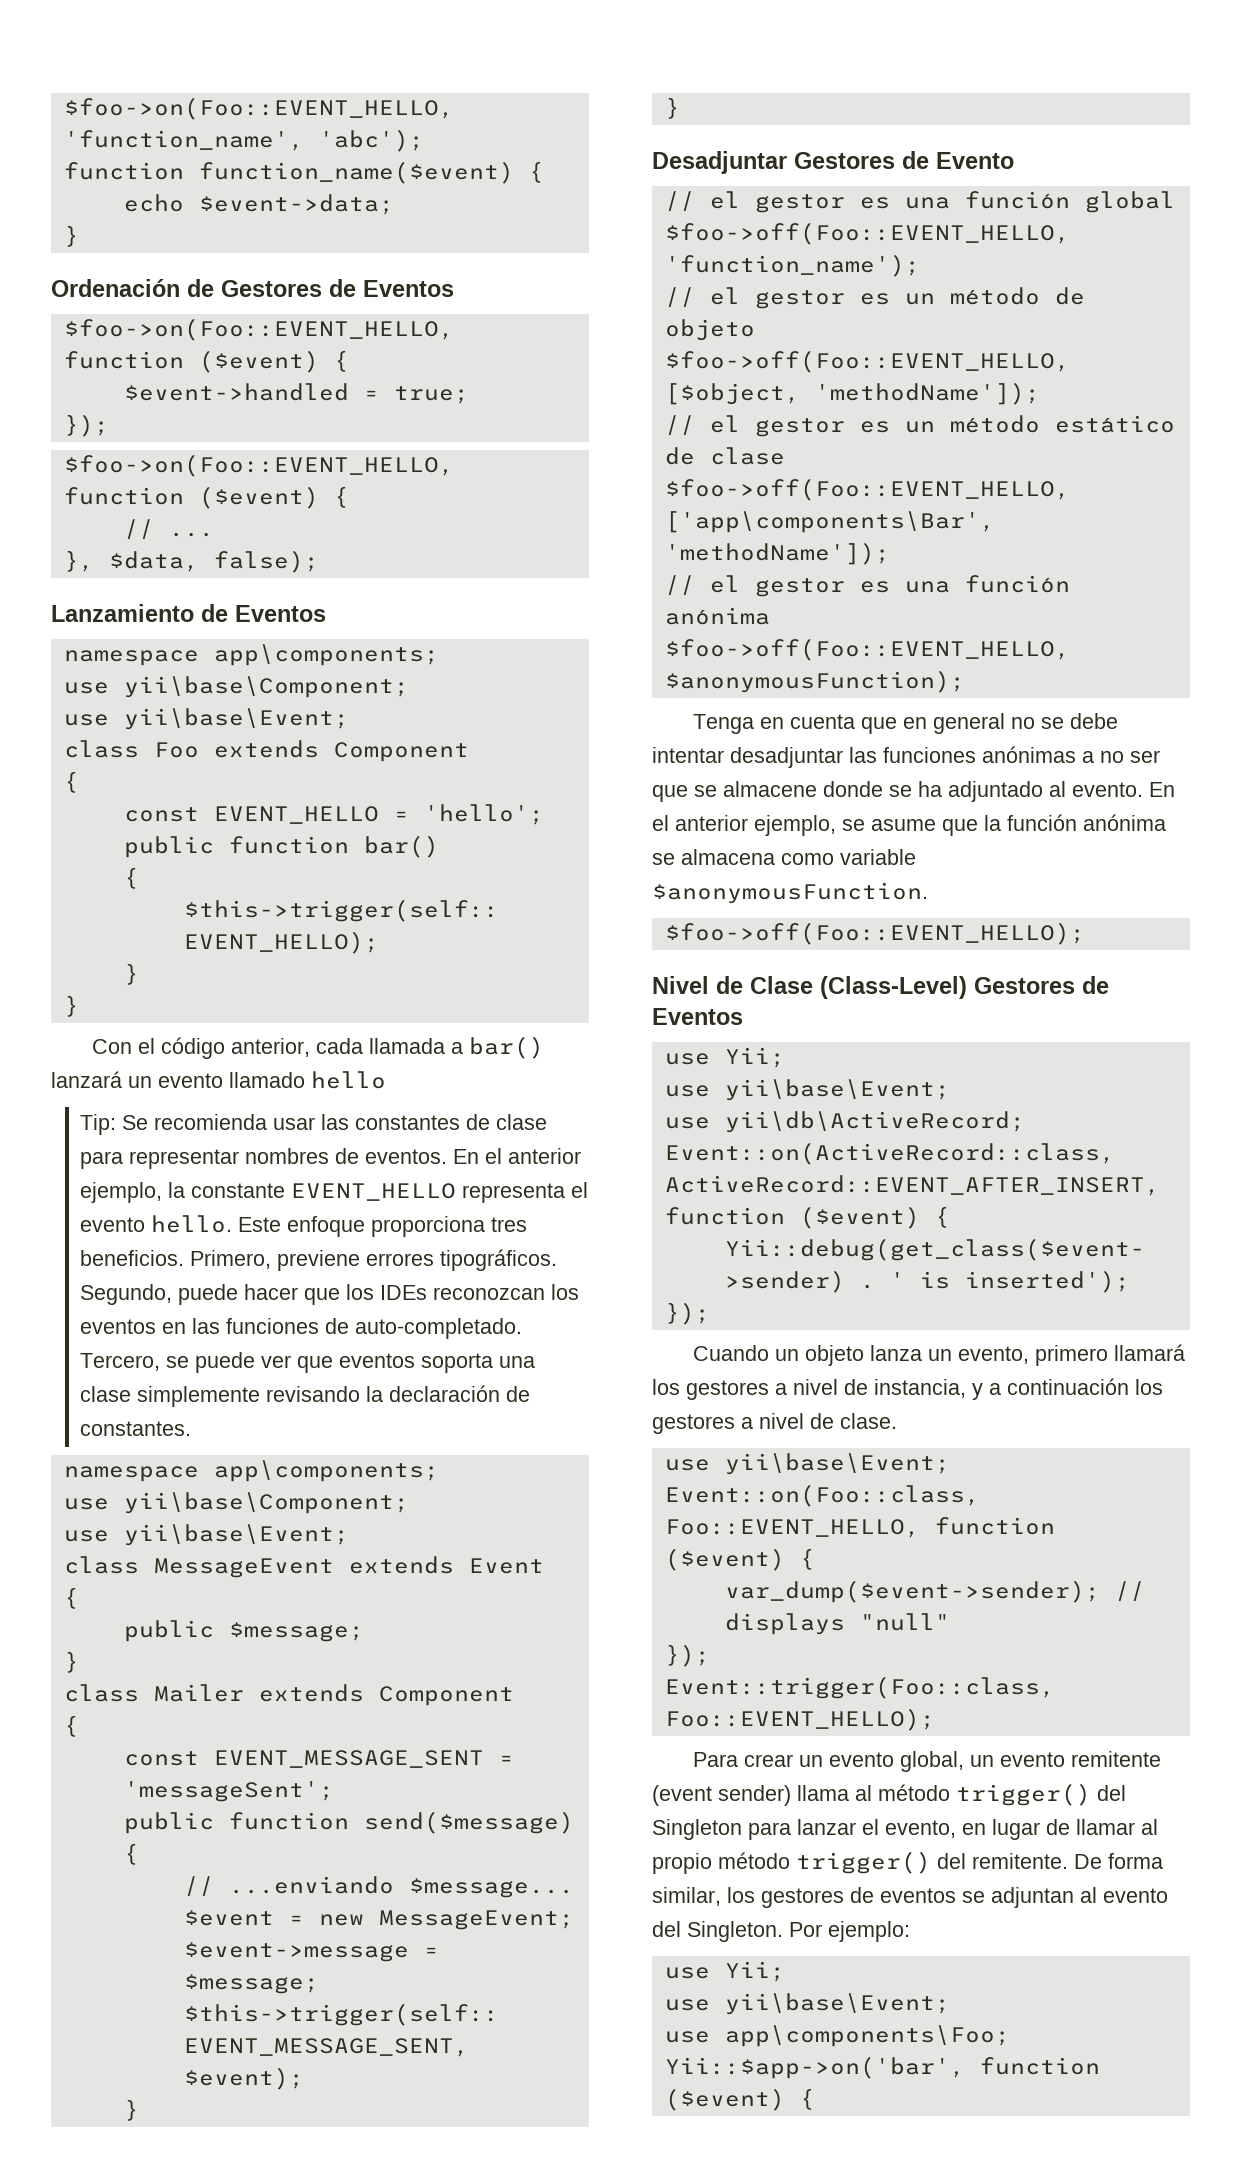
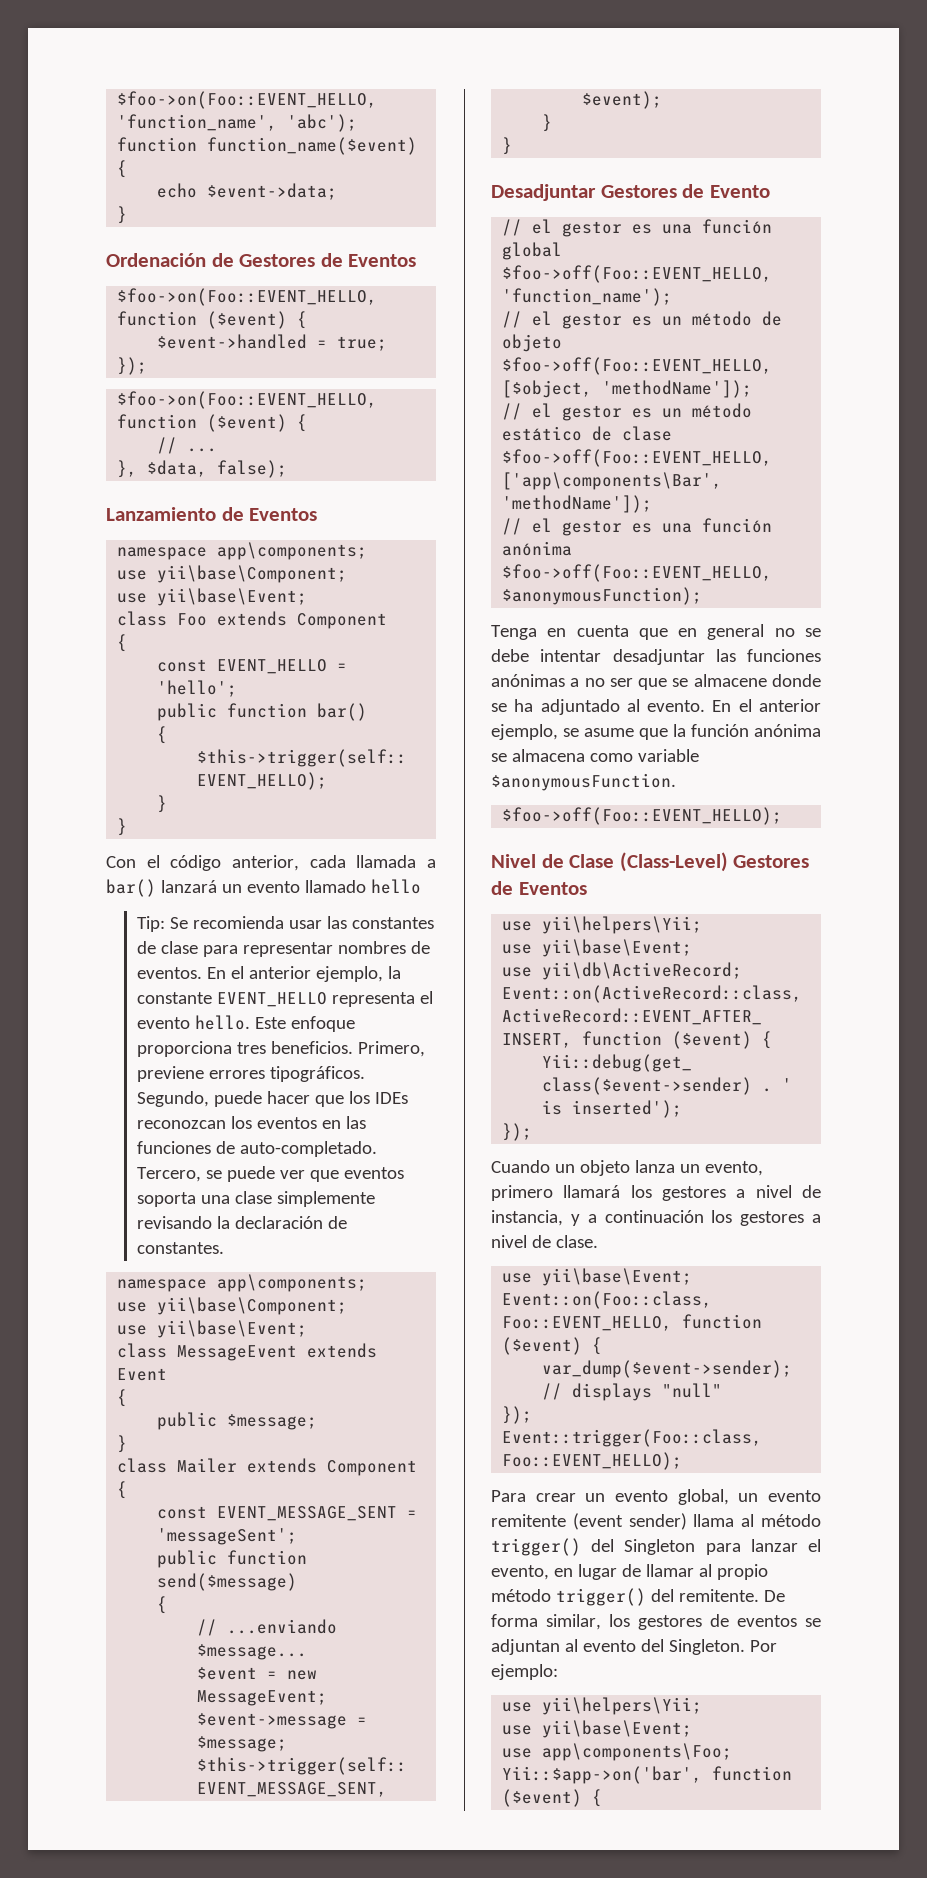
  Nivel de Clase (Class-Level) Gestores de Eventos
- use Yii;
+ use yii\helpers\Yii;
  Por ejemplo:
- use Yii;
+ use yii\helpers\Yii;

